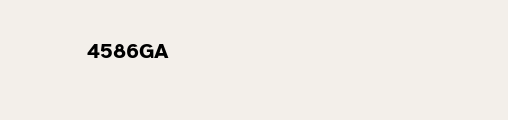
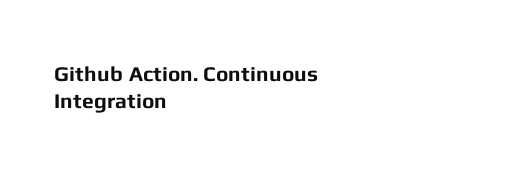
- 4586GA
+ Github Action. Continuous Integration

